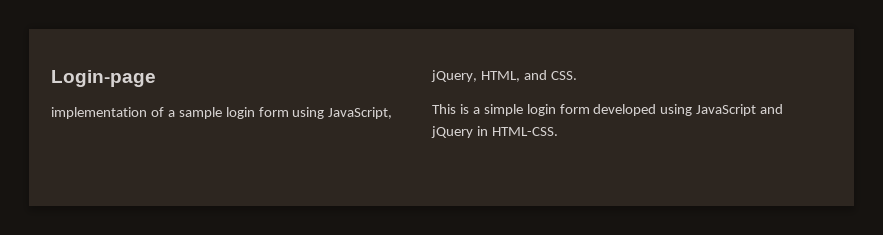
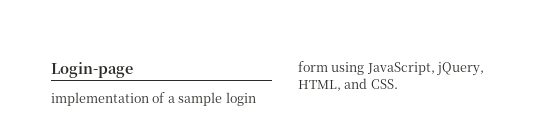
- This is a simple login form developed using JavaScript and jQuery in HTML-CSS.

